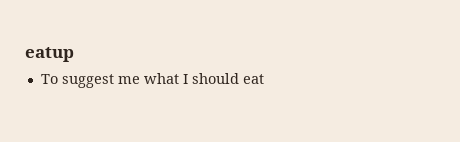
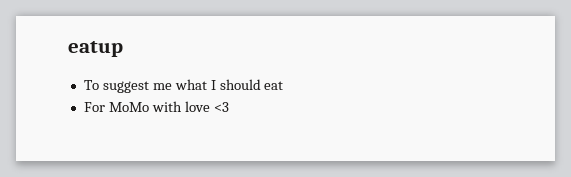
+ For MoMo with love <3

